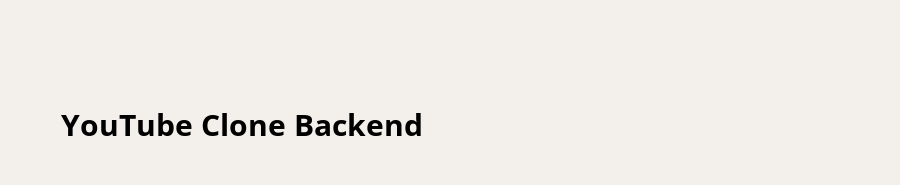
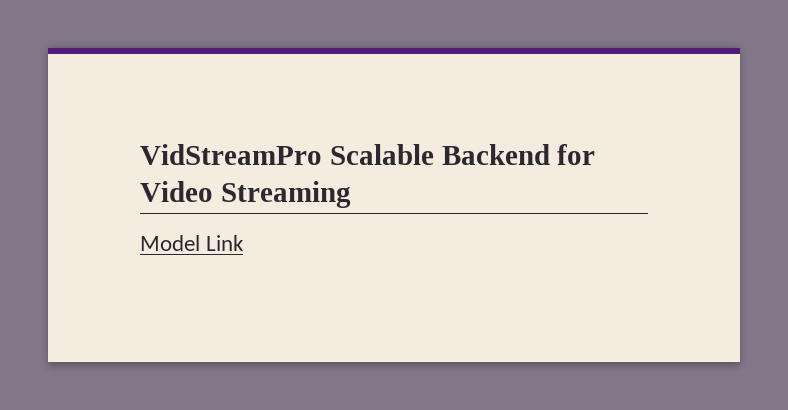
- YouTube Clone Backend
+ VidStreamPro Scalable Backend for Video Streaming
+ Model Link

